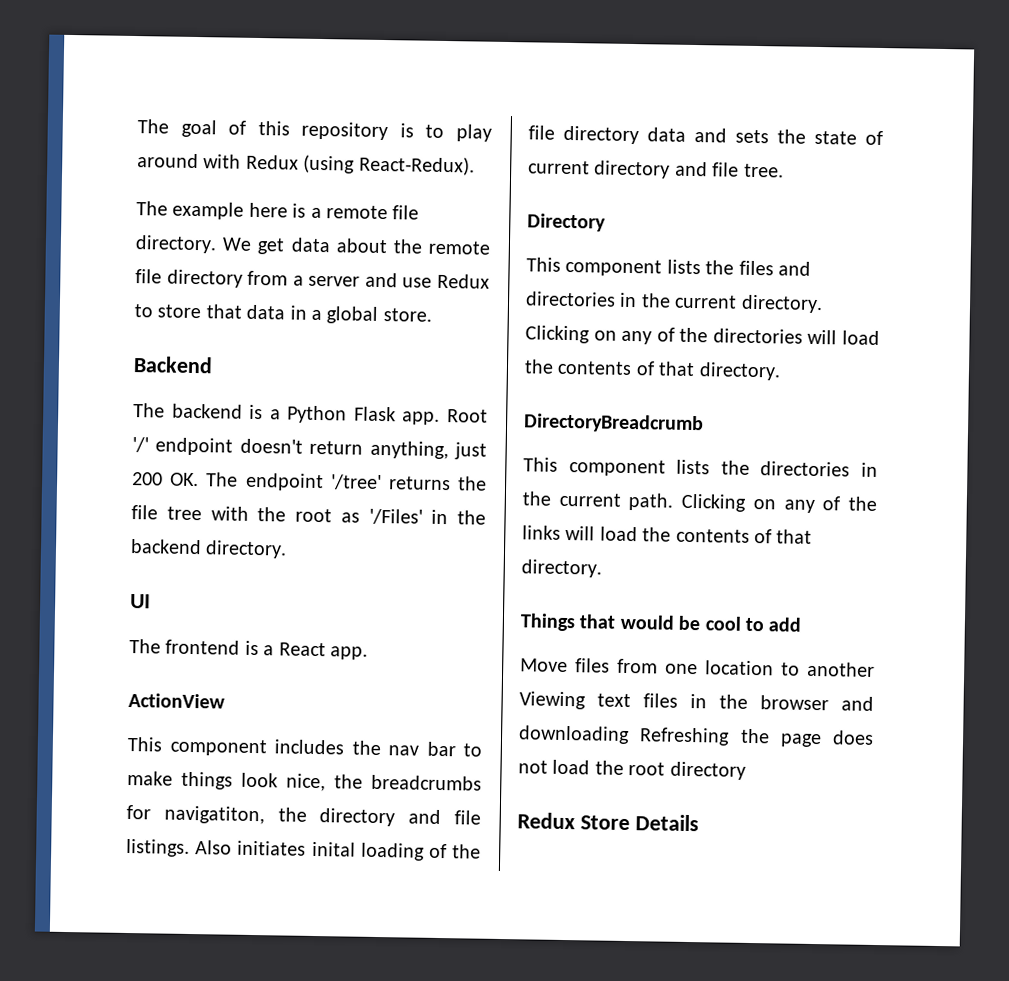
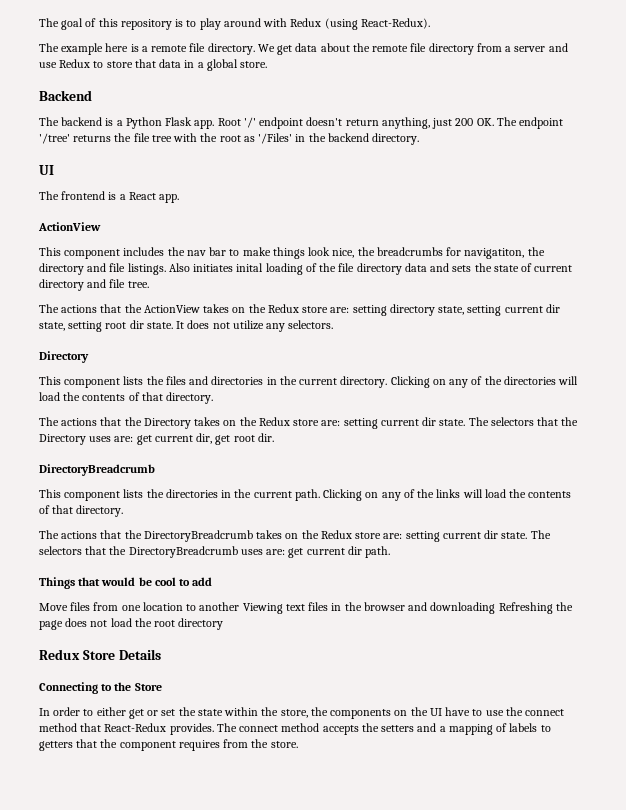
+ The actions that the ActionView takes on the Redux store are: setting directory state, setting current dir state, setting root dir state. It does not utilize any selectors.
+ The actions that the Directory takes on the Redux store are: setting current dir state. The selectors that the Directory uses are: get current dir, get root dir.
+ The actions that the DirectoryBreadcrumb takes on the Redux store are: setting current dir state. The selectors that the DirectoryBreadcrumb uses are: get current dir path.
+ Connecting to the Store
+ In order to either get or set the state within the store, the components on the UI have to use the connect method that React-Redux provides. The connect method accepts the setters and a mapping of labels to getters that the component requires from the store.

